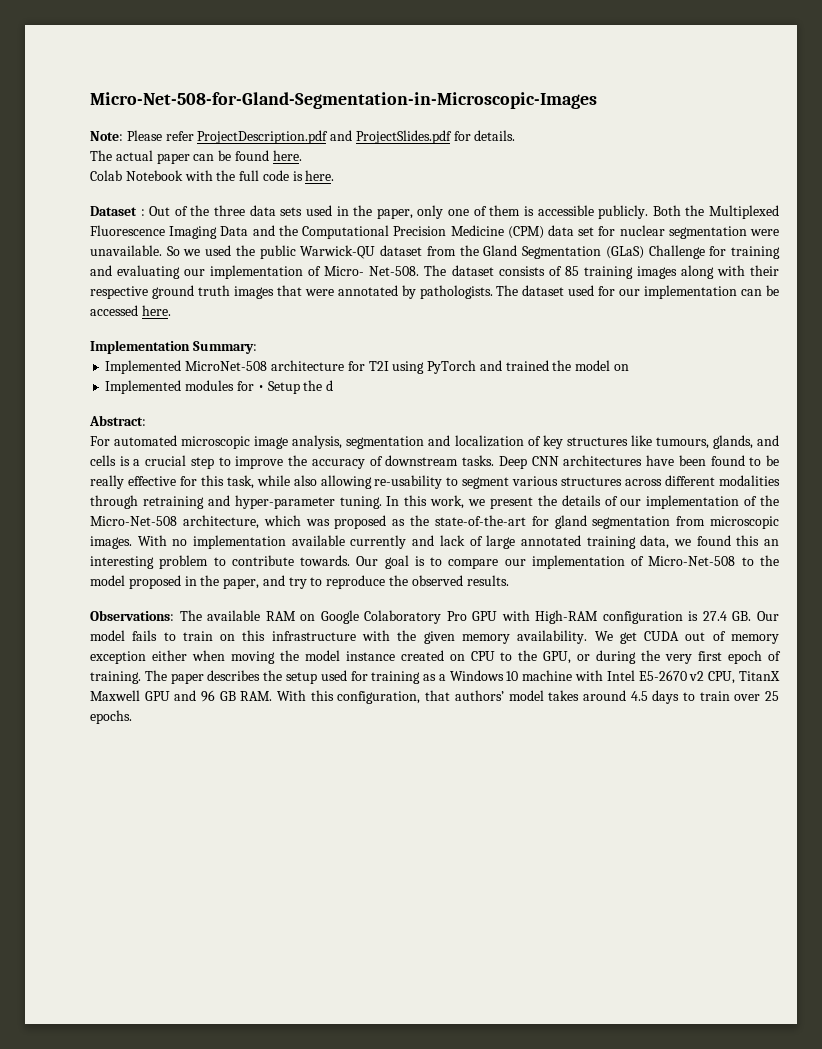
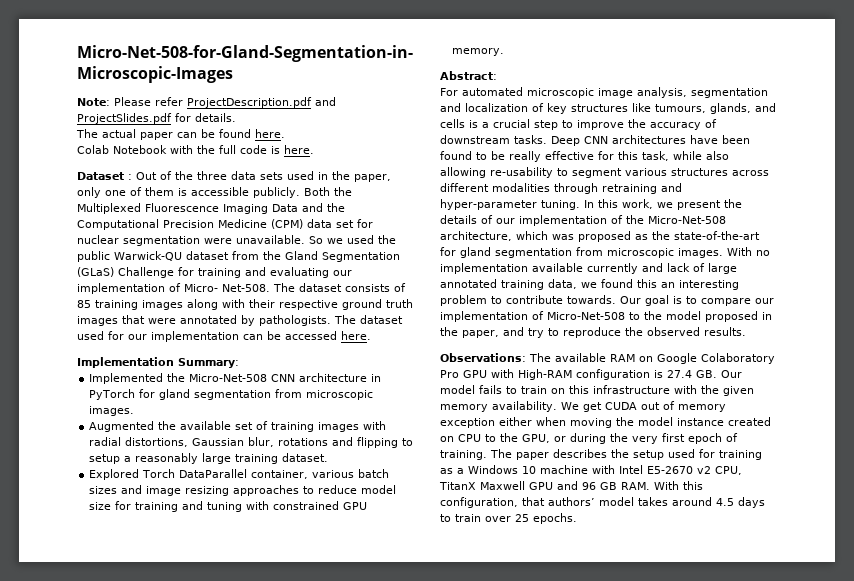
- Implemented MicroNet-508 architecture for T2I using PyTorch and trained the model on
- Implemented modules for • Setup the d
+ Implemented the Micro-Net-508 CNN architecture in PyTorch for gland segmentation from microscopic images.
+ Augmented the available set of training images with radial distortions, Gaussian blur, rotations and flipping to setup a reasonably large training dataset.
+ Explored Torch DataParallel container, various batch sizes and image resizing approaches to reduce model size for training and tuning with constrained GPU memory.

